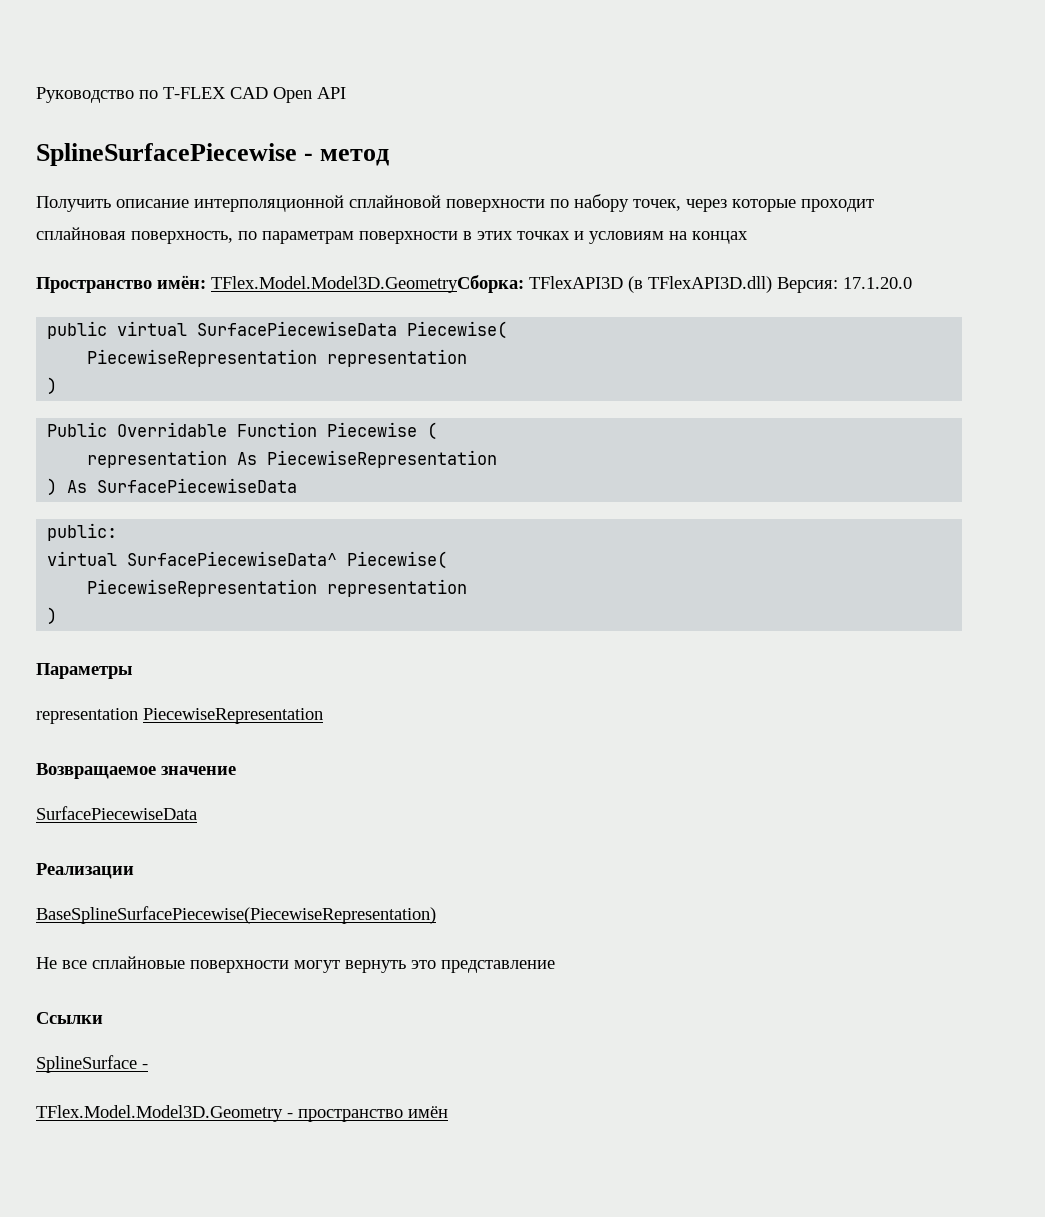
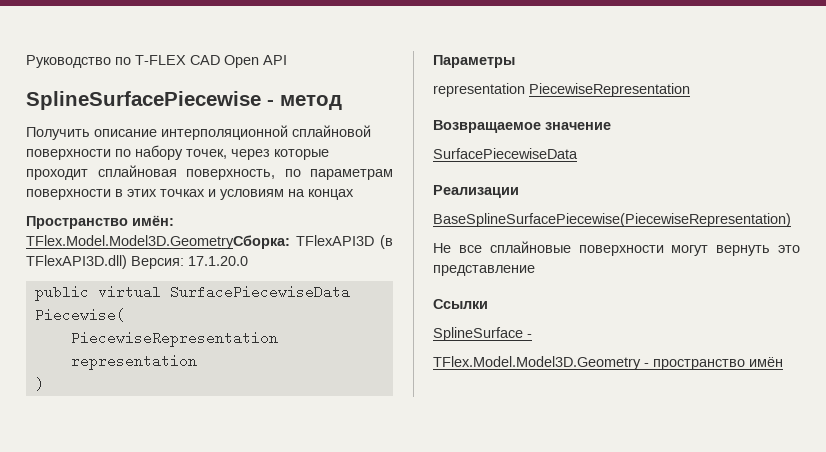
- Public Overridable Function Piecewise (
- representation As PiecewiseRepresentation
- ) As SurfacePiecewiseData
- public:
- virtual SurfacePiecewiseData^ Piecewise(
- PiecewiseRepresentation representation
- )

